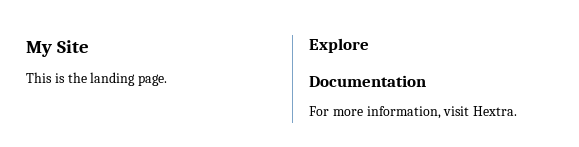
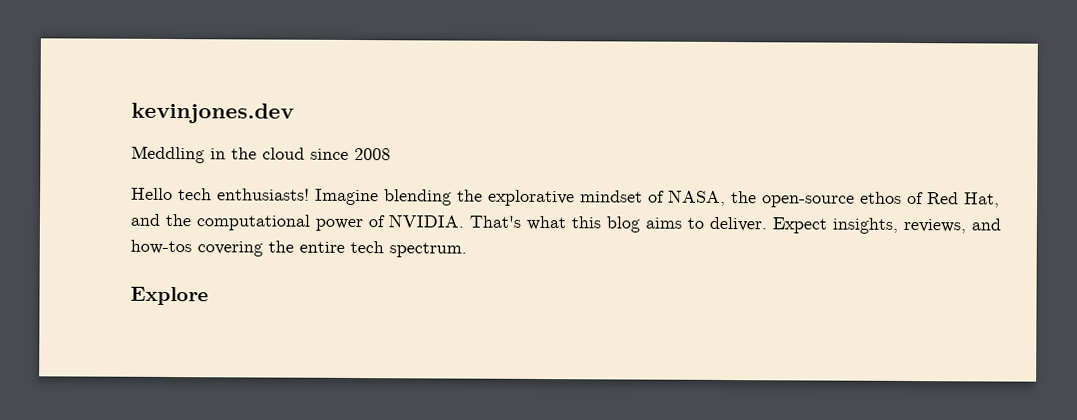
- My Site
- This is the landing page.
+ kevinjones.dev
+ Meddling in the cloud since 2008
+ Hello tech enthusiasts! Imagine blending the explorative mindset of NASA, the open-source ethos of Red Hat, and the computational power of NVIDIA. That's what this blog aims to deliver. Expect insights, reviews, and how-tos covering the entire tech spectrum.
  Explore
- Documentation
- For more information, visit Hextra.

